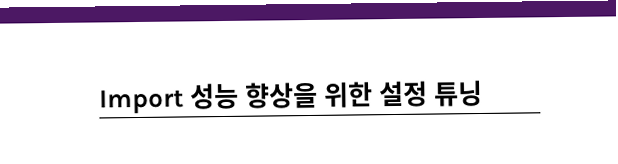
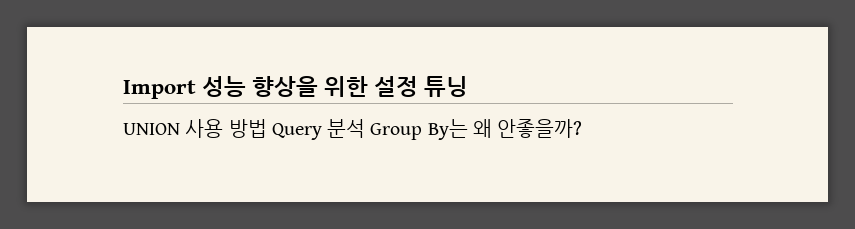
+ UNION 사용 방법 Query 분석 Group By는 왜 안좋을까?

